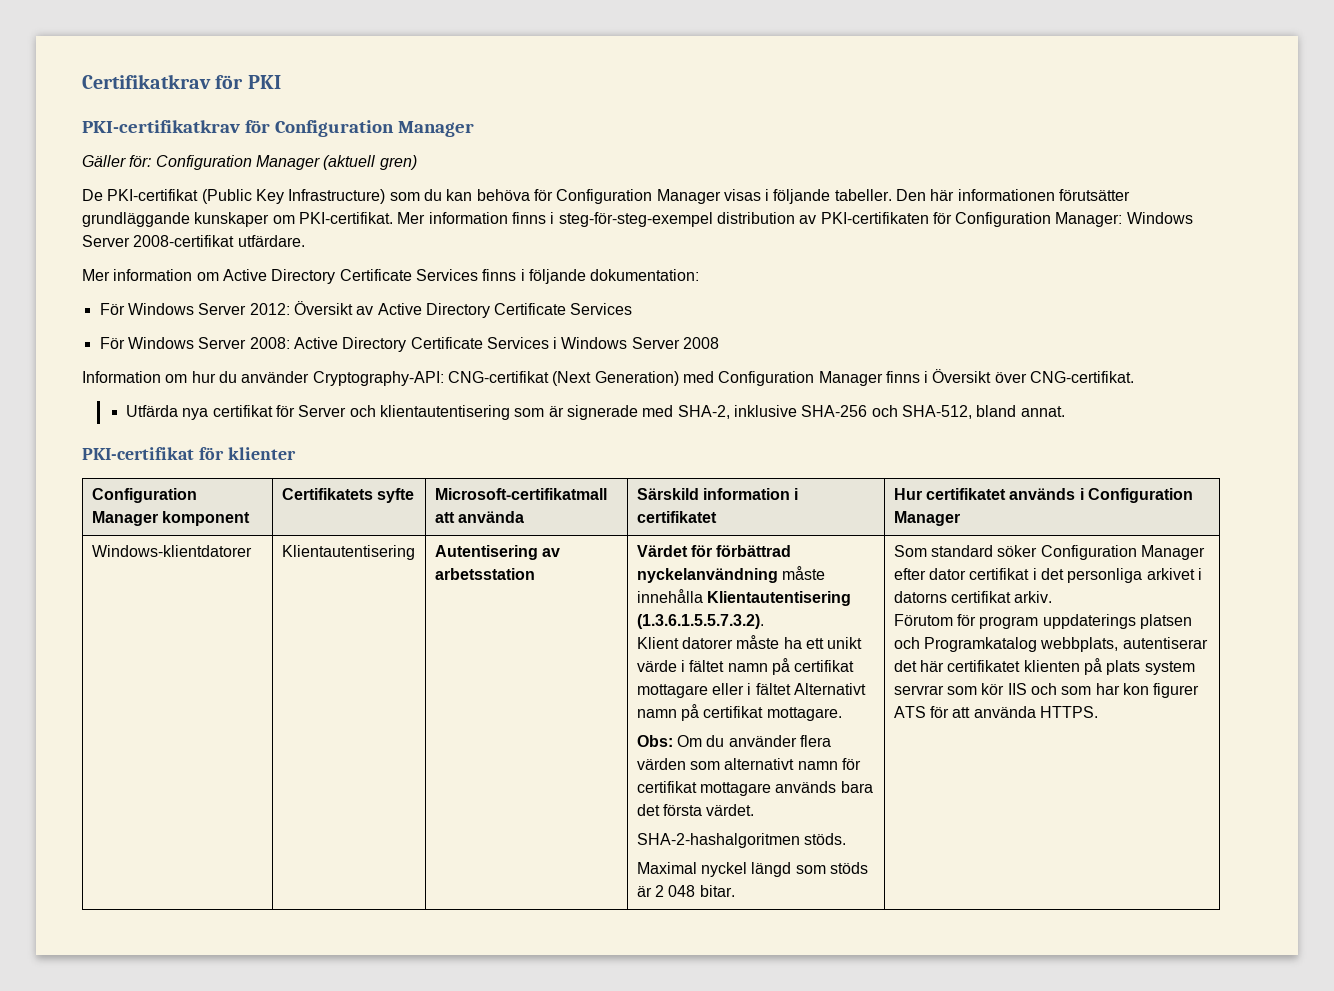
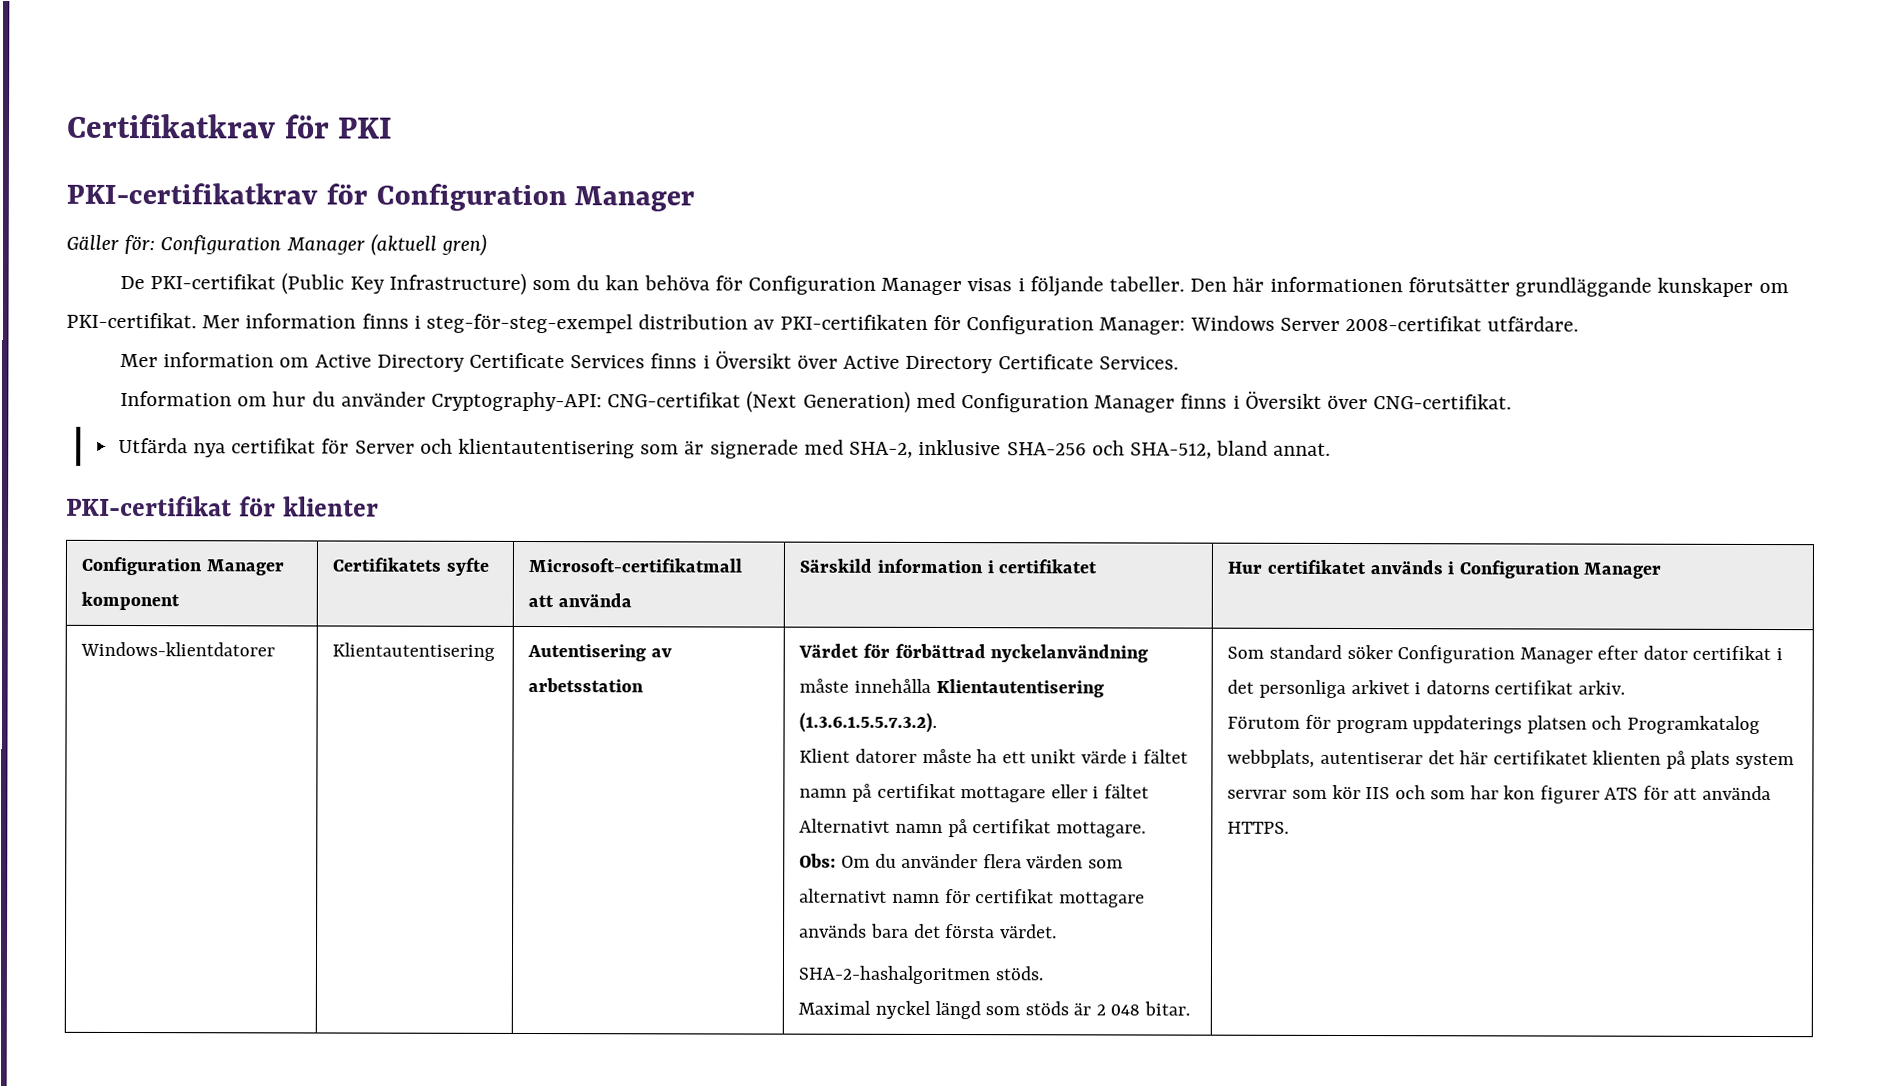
- Mer information om Active Directory Certificate Services finns i följande dokumentation:
- För Windows Server 2012: Översikt av Active Directory Certificate Services
- För Windows Server 2008: Active Directory Certificate Services i Windows Server 2008
+ Mer information om Active Directory Certificate Services finns i Översikt över Active Directory Certificate Services.

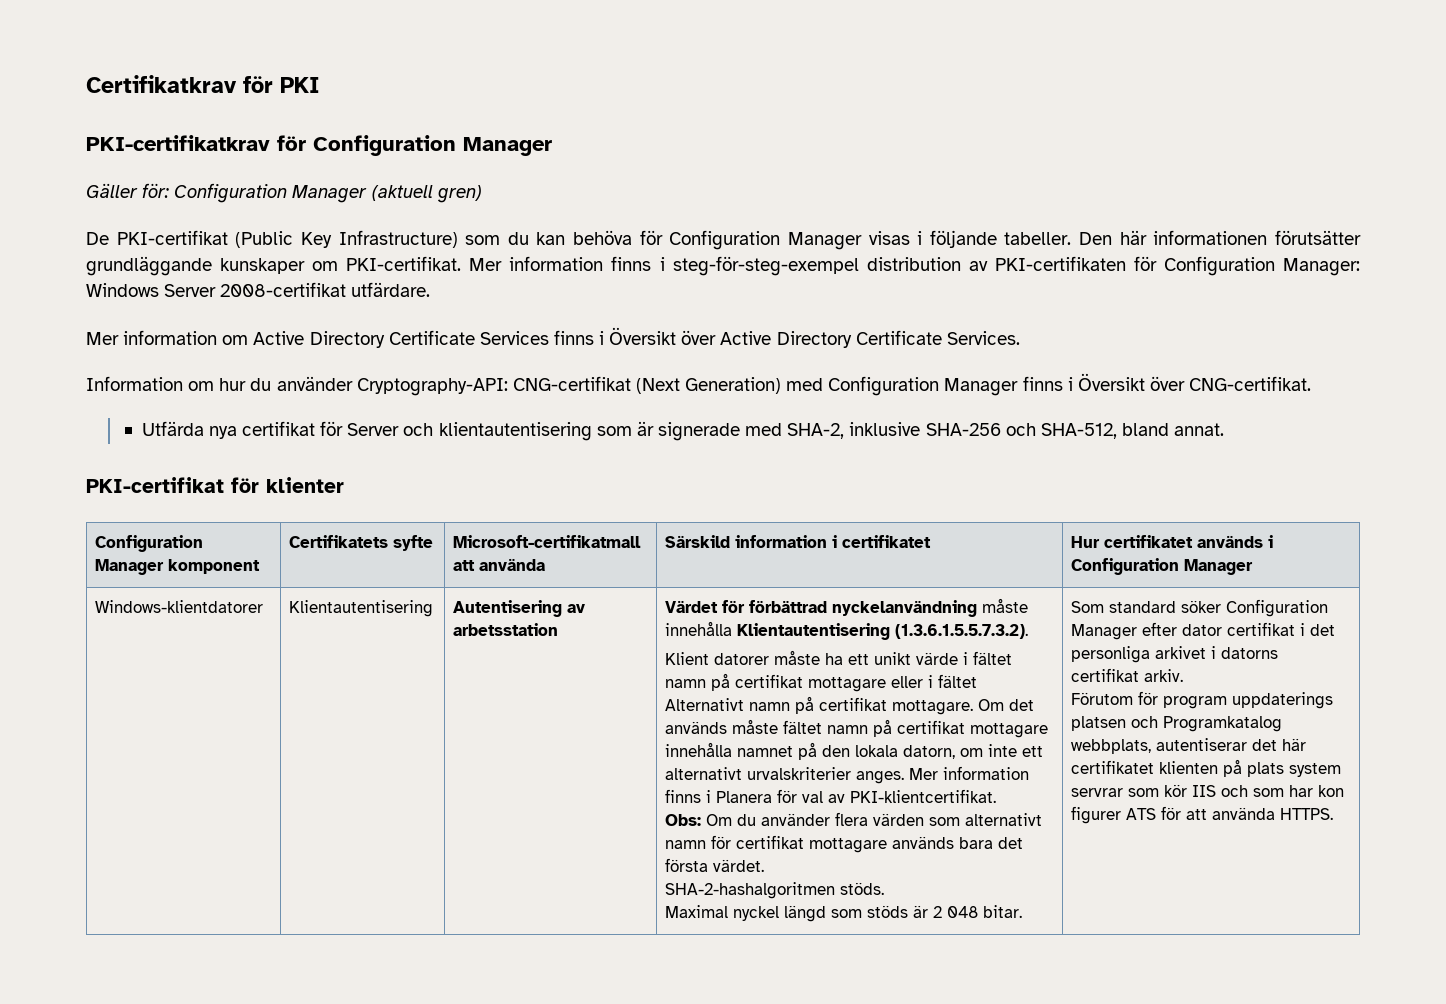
+ Om det används måste fältet namn på certifikat mottagare innehålla namnet på den lokala datorn, om inte ett alternativt urvalskriterier anges. Mer information finns i Planera för val av PKI-klientcertifikat.

